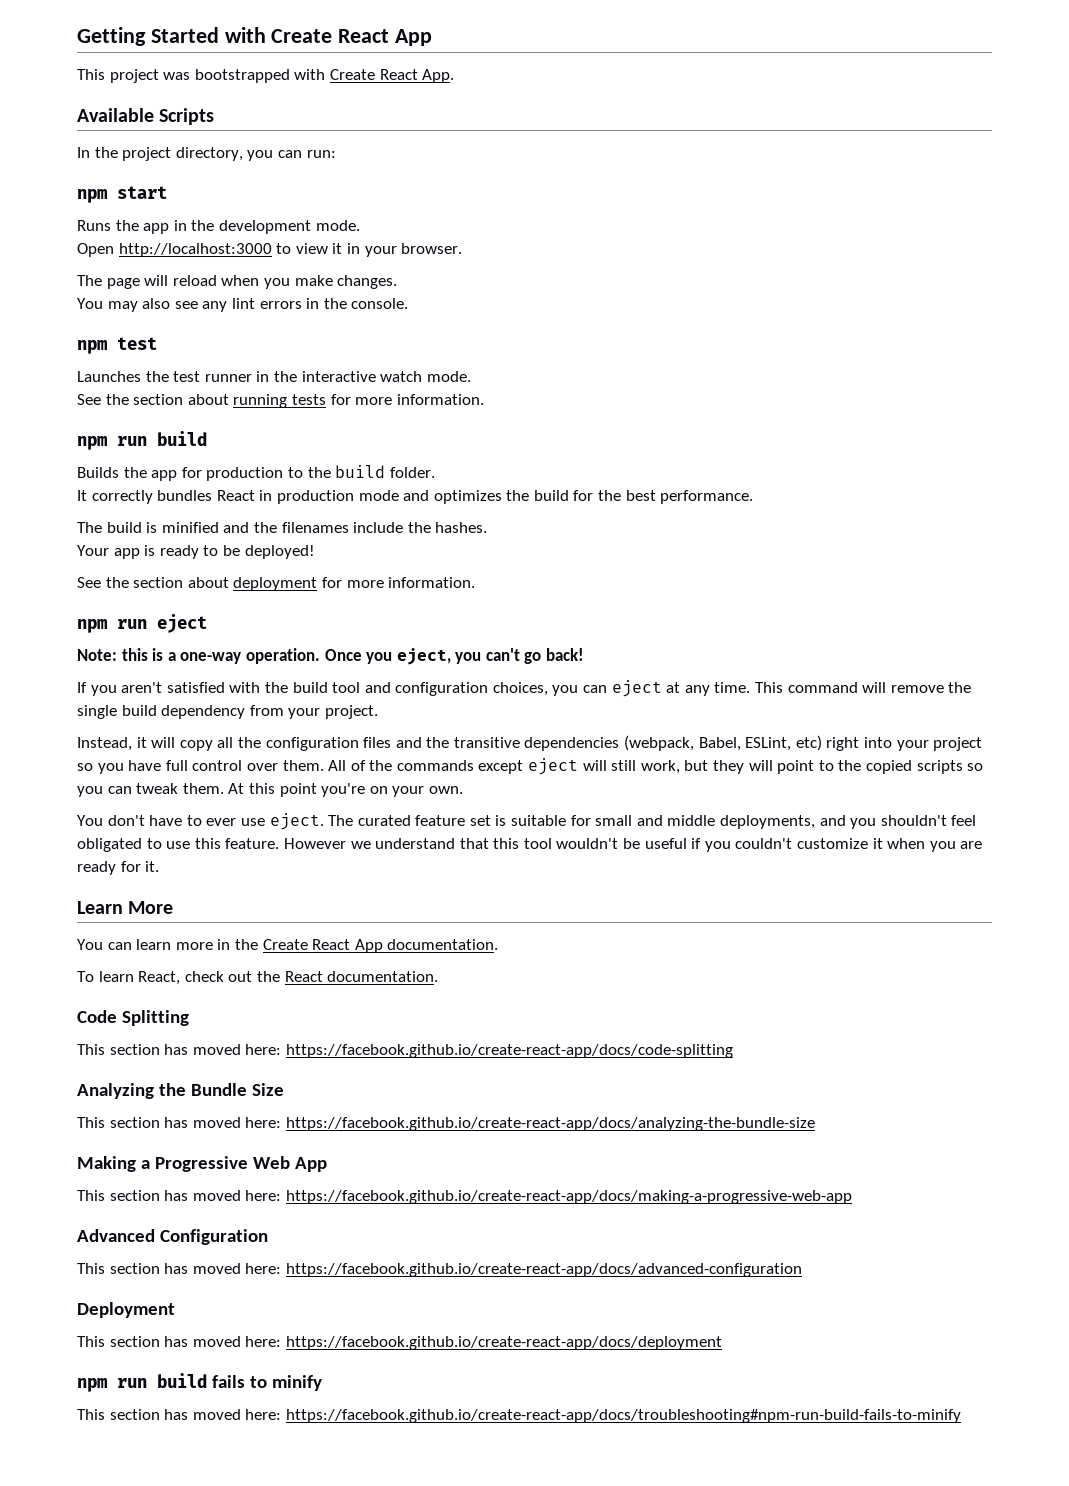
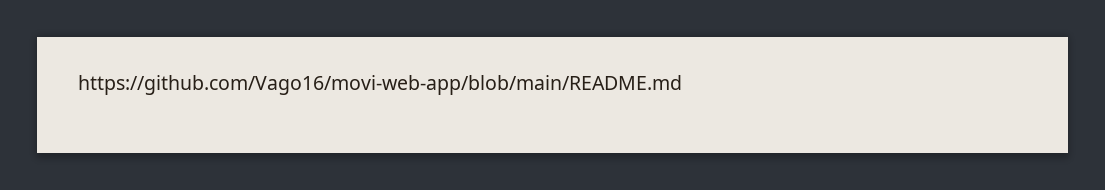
- Getting Started with Create React App
- This project was bootstrapped with Create React App.
- Available Scripts
- In the project directory, you can run:
- npm start
- Runs the app in the development mode.
- Open http://localhost:3000 to view it in your browser.
- The page will reload when you make changes.
- You may also see any lint errors in the console.
- npm test
- Launches the test runner in the interactive watch mode.
- See the section about running tests for more information.
- npm run build
- Builds the app for production to the build folder.
- It correctly bundles React in production mode and optimizes the build for the best performance.
- The build is minified and the filenames include the hashes.
- Your app is ready to be deployed!
- See the section about deployment for more information.
- npm run eject
- Note: this is a one-way operation. Once you eject, you can't go back!
- If you aren't satisfied with the build tool and configuration choices, you can eject at any time. This command will remove the single build dependency from your project.
- Instead, it will copy all the configuration files and the transitive dependencies (webpack, Babel, ESLint, etc) right into your project so you have full control over them. All of the commands except eject will still work, but they will point to the copied scripts so you can tweak them. At this point you're on your own.
- You don't have to ever use eject. The curated feature set is suitable for small and middle deployments, and you shouldn't feel obligated to use this feature. However we understand that this tool wouldn't be useful if you couldn't customize it when you are ready for it.
- Learn More
- You can learn more in the Create React App documentation.
- To learn React, check out the React documentation.
- Code Splitting
- This section has moved here: https://facebook.github.io/create-react-app/docs/code-splitting
- Analyzing the Bundle Size
- This section has moved here: https://facebook.github.io/create-react-app/docs/analyzing-the-bundle-size
- Making a Progressive Web App
- This section has moved here: https://facebook.github.io/create-react-app/docs/making-a-progressive-web-app
- Advanced Configuration
- This section has moved here: https://facebook.github.io/create-react-app/docs/advanced-configuration
- Deployment
- This section has moved here: https://facebook.github.io/create-react-app/docs/deployment
- npm run build fails to minify
- This section has moved here: https://facebook.github.io/create-react-app/docs/troubleshooting#npm-run-build-fails-to-minify
+ https://github.com/Vago16/movi-web-app/blob/main/README.md

